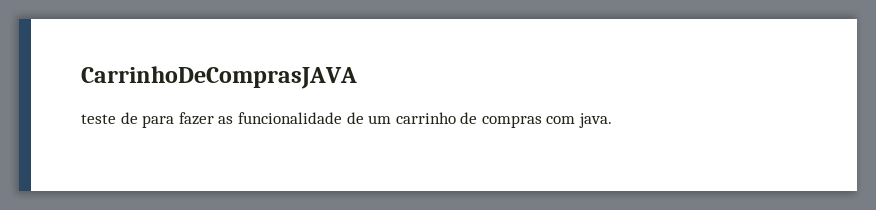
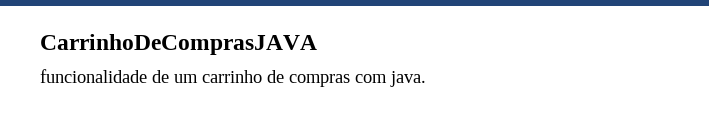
- teste de para fazer as funcionalidade de um carrinho de compras com java.
+ funcionalidade de um carrinho de compras com java.

